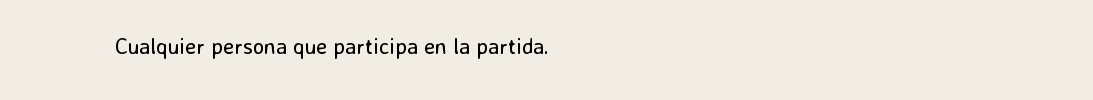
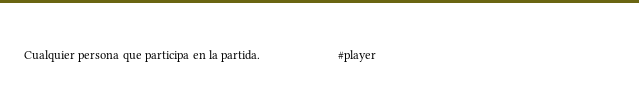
+ #player

